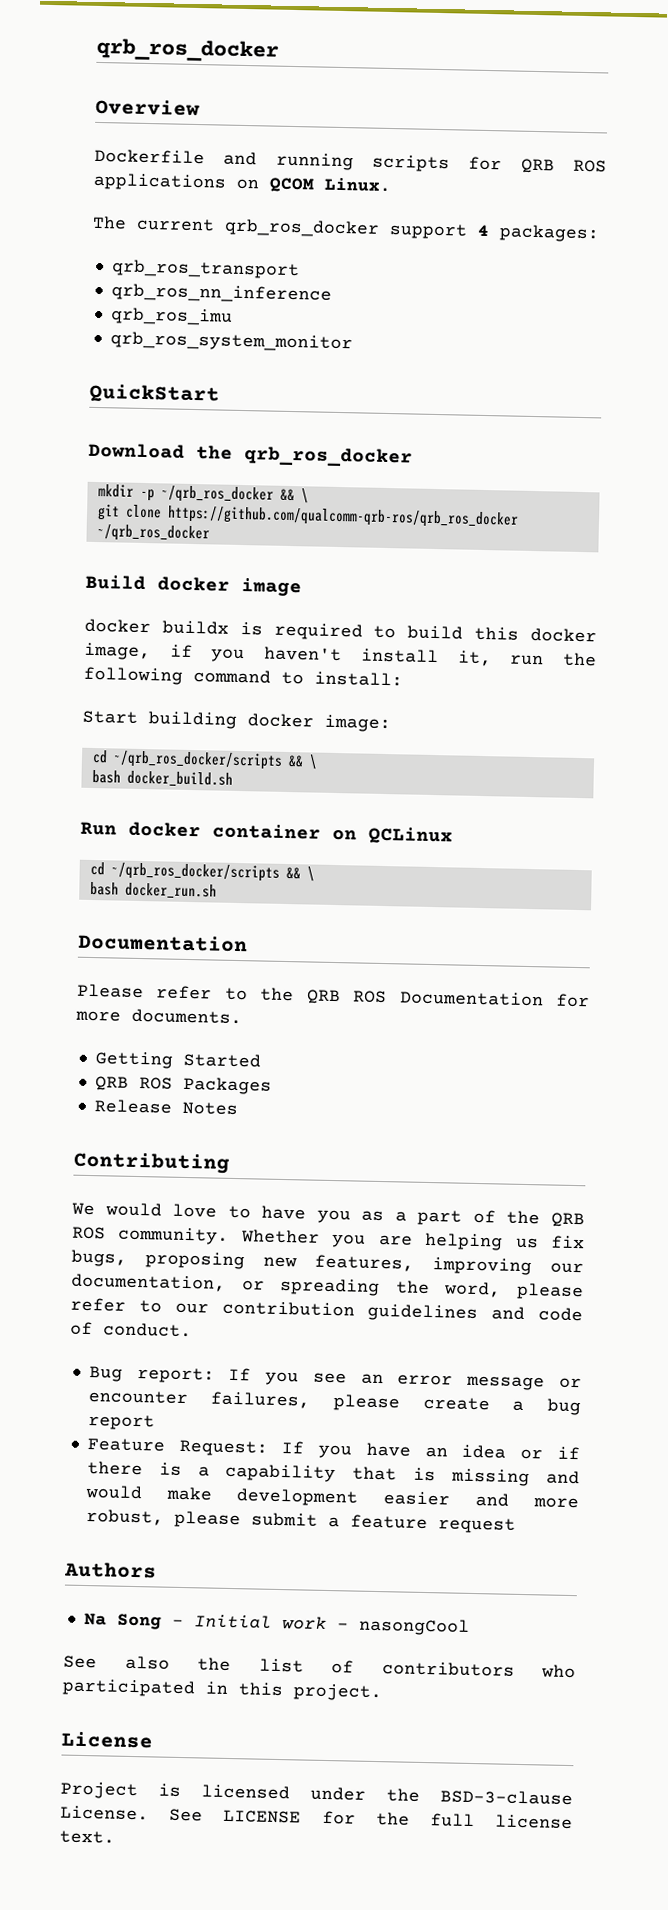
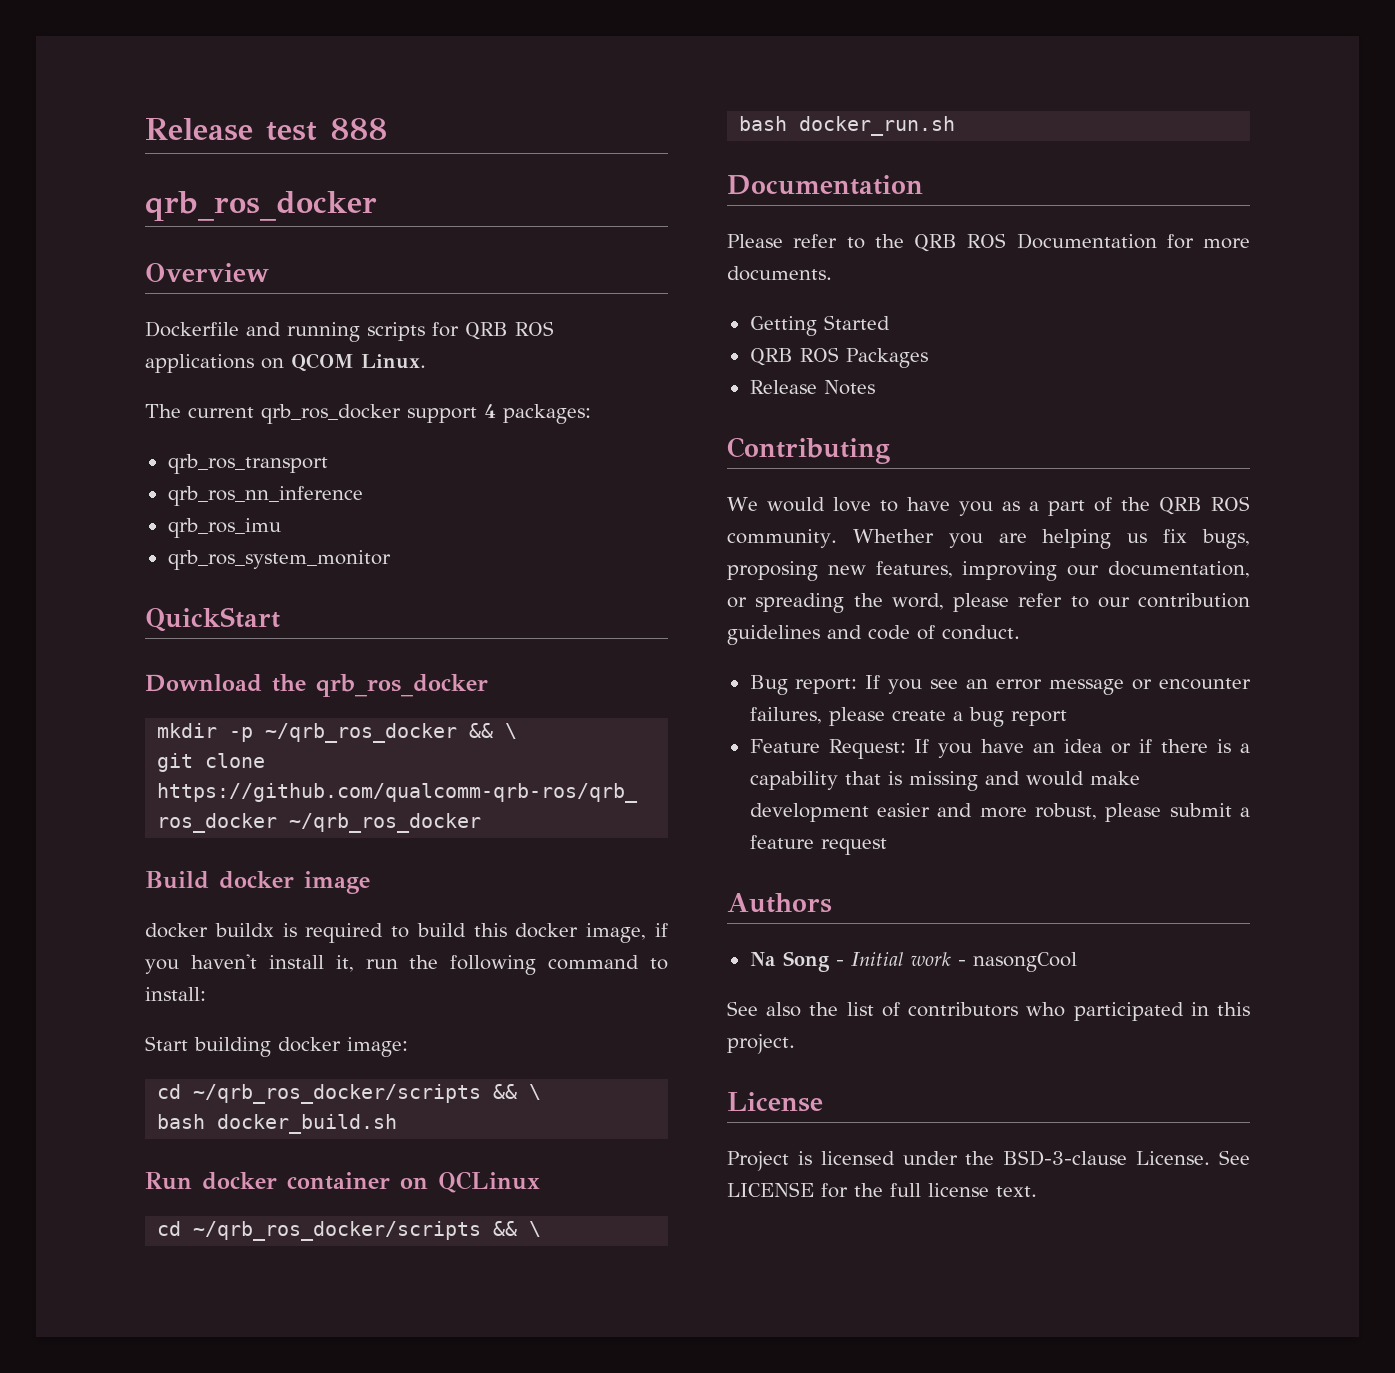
+ Release test 888

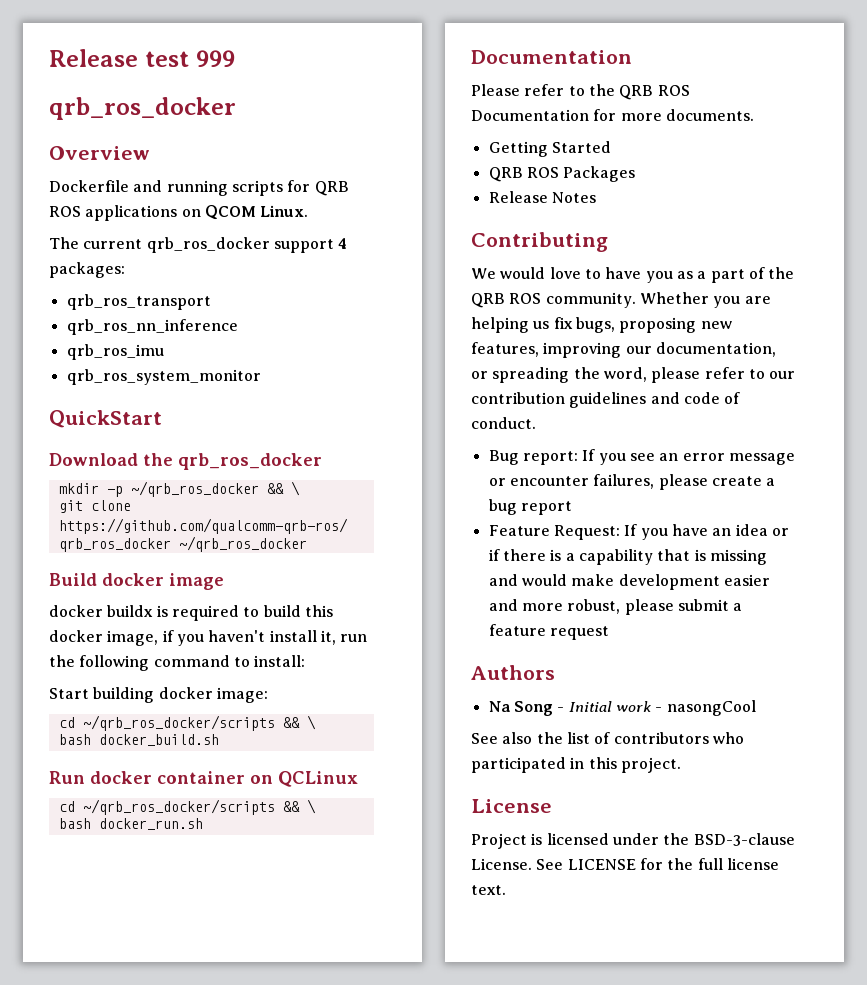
- Release test 888
+ Release test 999

